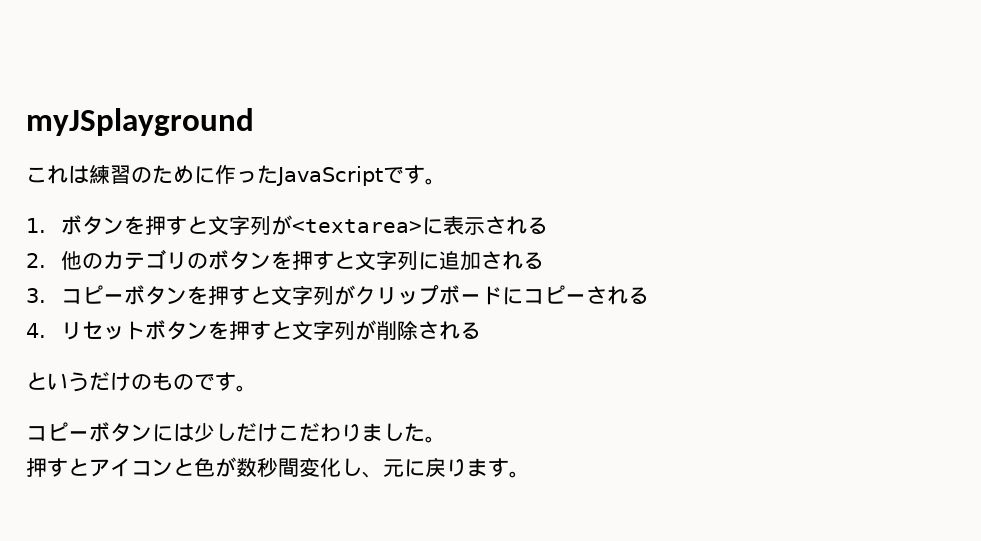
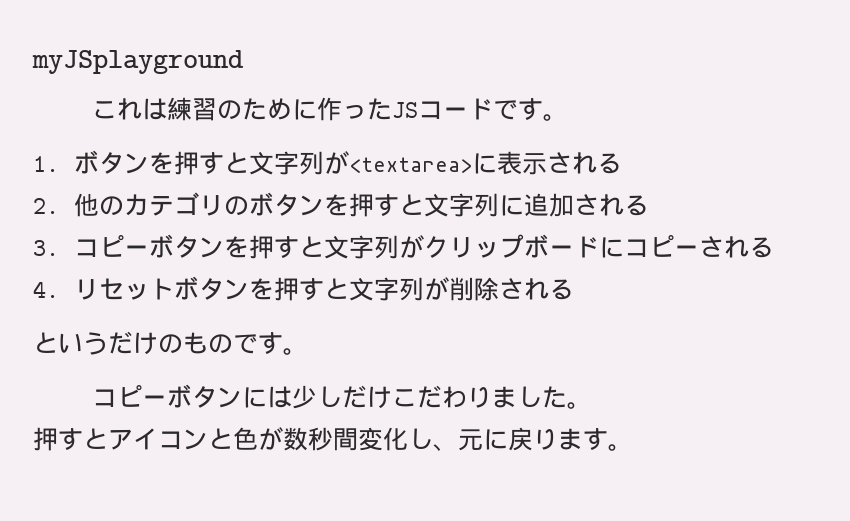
- これは練習のために作ったJavaScriptです。
+ これは練習のために作ったJSコードです。

